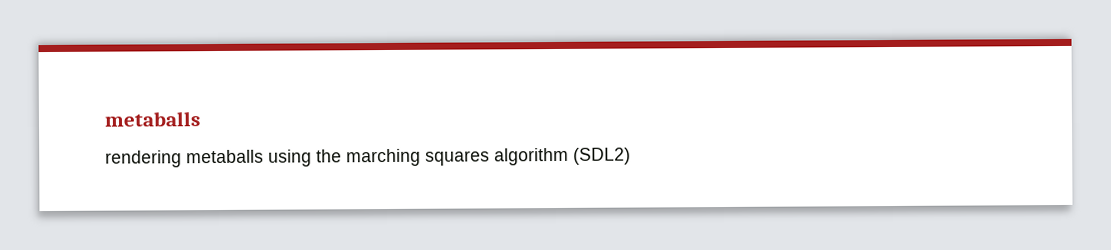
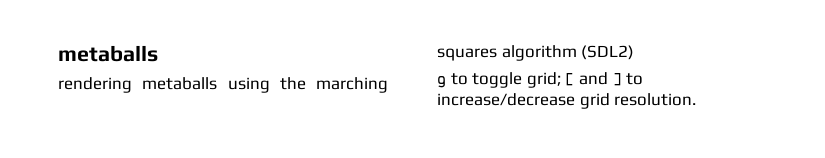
+ g to toggle grid; [ and ] to increase/decrease grid resolution.

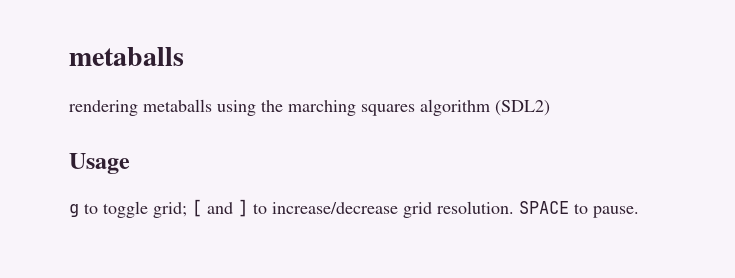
+ Usage
+ SPACE to pause.

